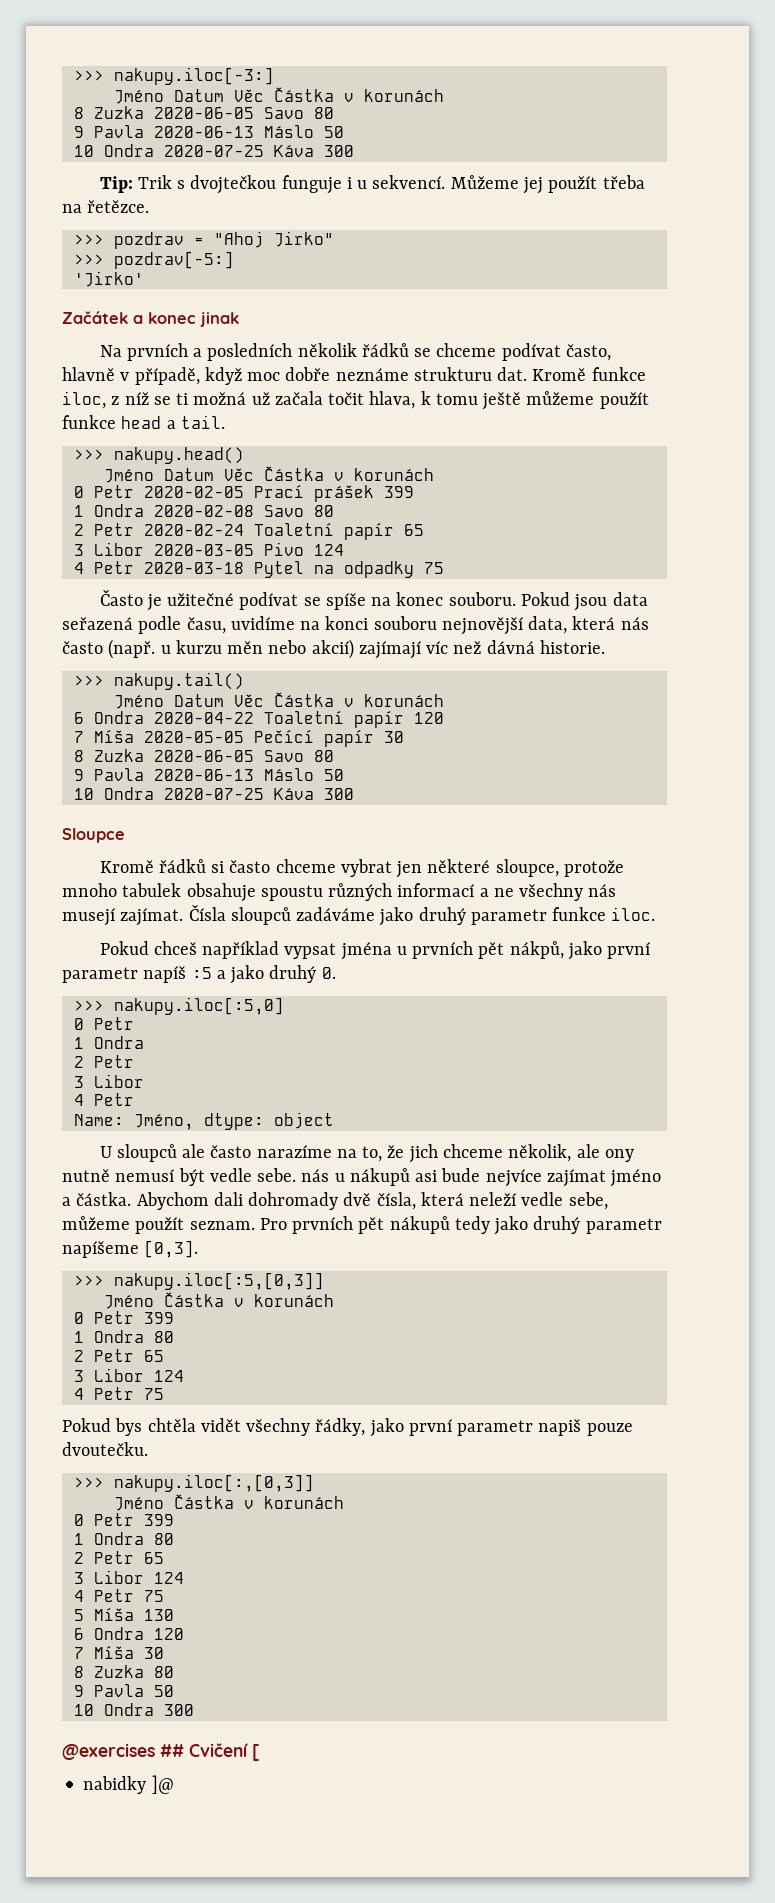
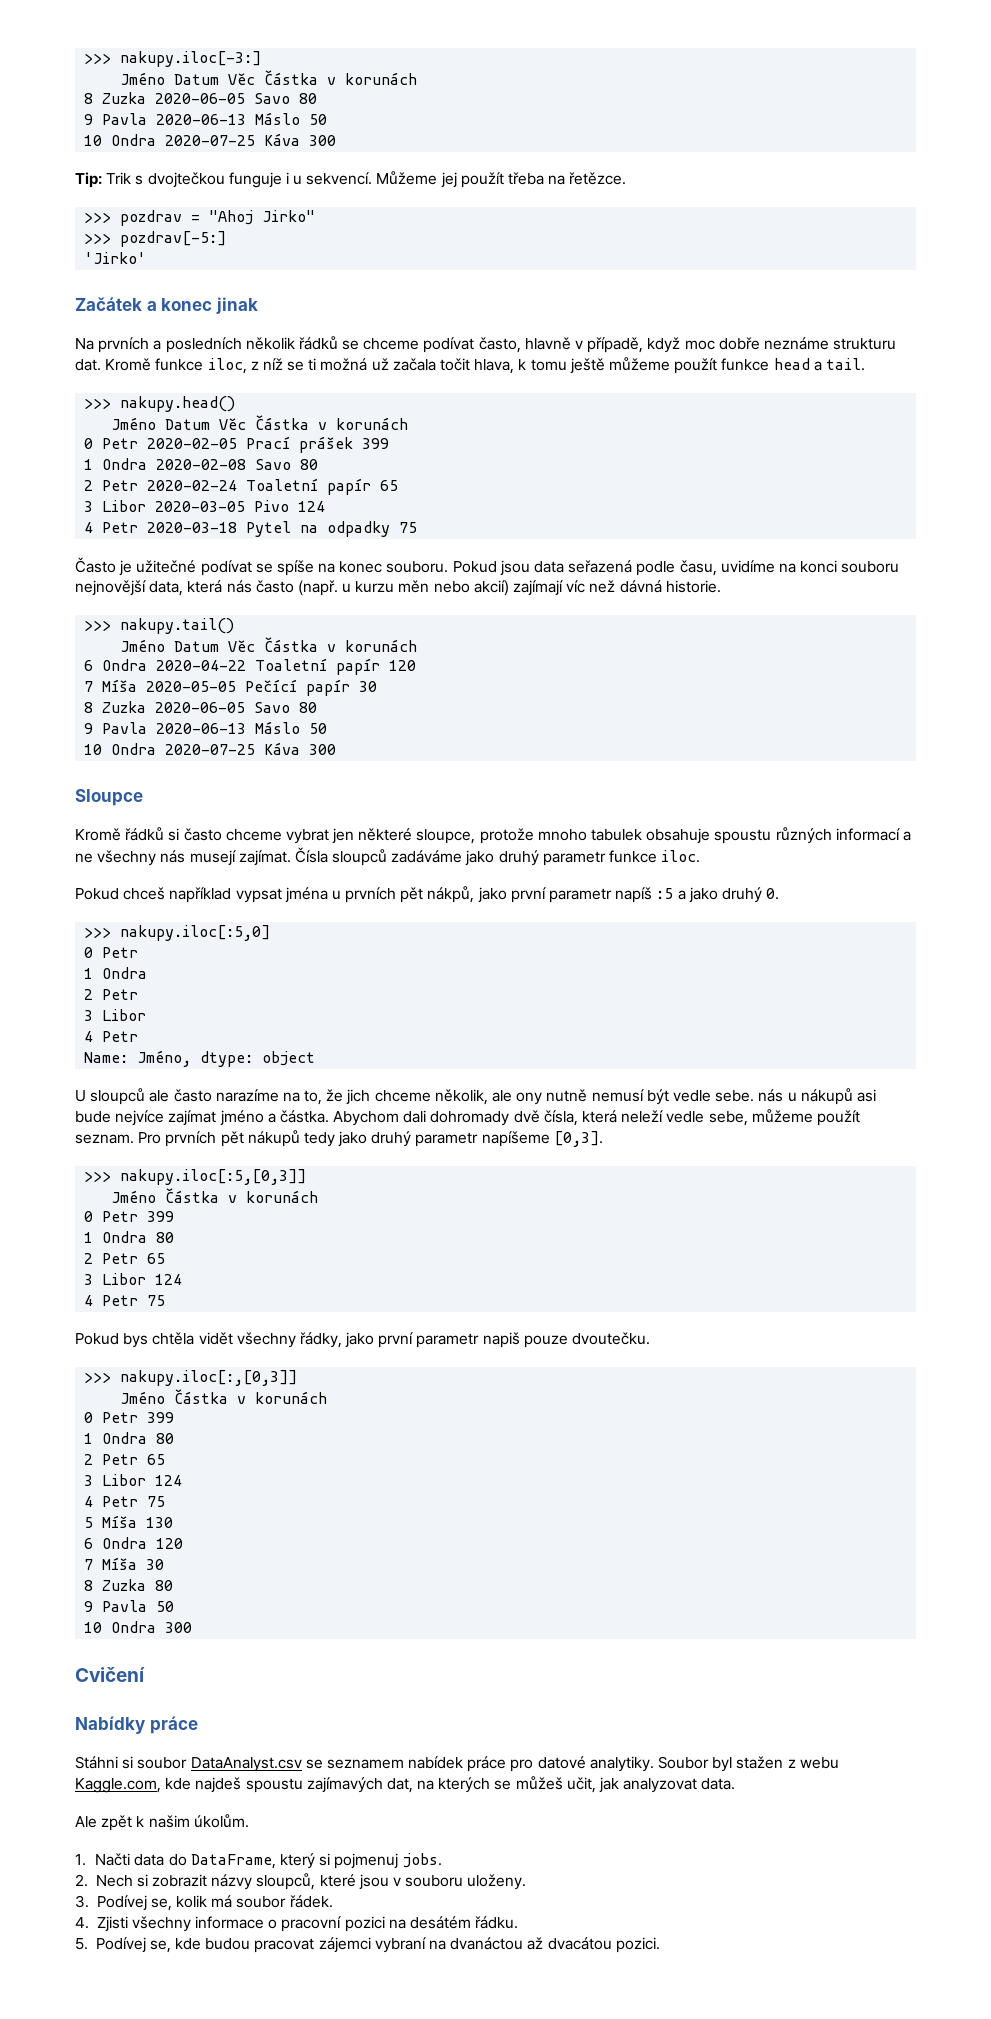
- @exercises ## Cvičení [
- nabidky ]@
+ Cvičení
+ Nabídky práce
+ Stáhni si soubor DataAnalyst.csv se seznamem nabídek práce pro datové analytiky. Soubor byl stažen z webu Kaggle.com, kde najdeš spoustu zajímavých dat, na kterých se můžeš učit, jak analyzovat data.
+ Ale zpět k našim úkolům.
+ 1. Načti data do DataFrame, který si pojmenuj jobs.
+ 2. Nech si zobrazit názvy sloupců, které jsou v souboru uloženy.
+ 3. Podívej se, kolik má soubor řádek.
+ 4. Zjisti všechny informace o pracovní pozici na desátém řádku.
+ 5. Podívej se, kde budou pracovat zájemci vybraní na dvanáctou až dvacátou pozici.

